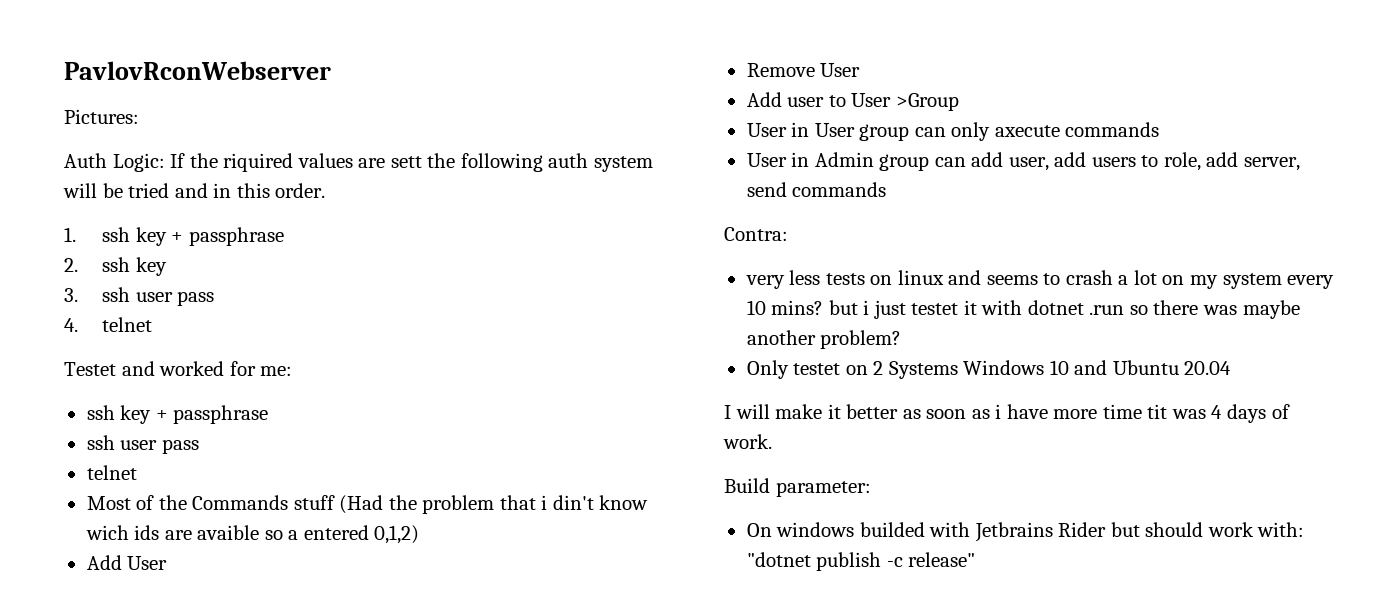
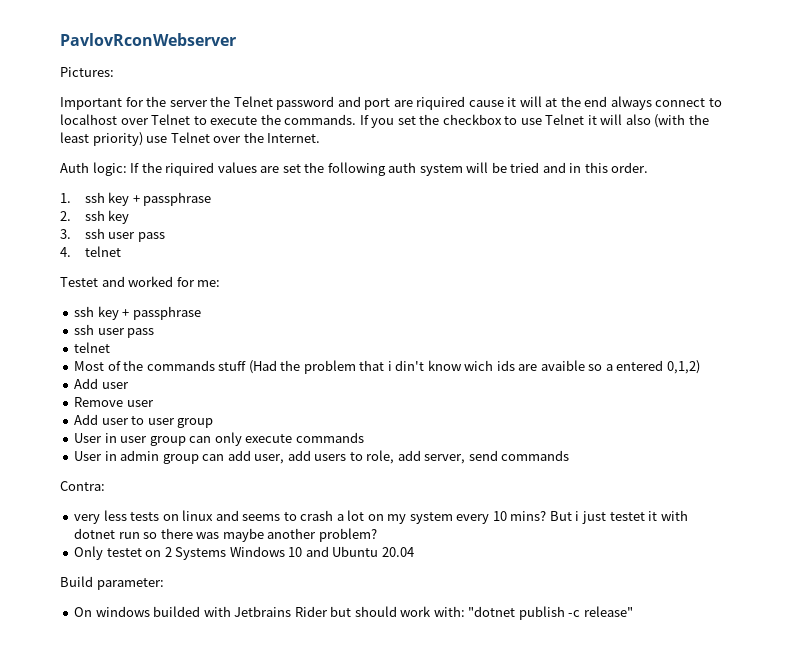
+ Important for the server the Telnet password and port are riquired cause it will at the end always connect to localhost over Telnet to execute the commands. If you set the checkbox to use Telnet it will also (with the least priority) use Telnet over the Internet.
- Auth Logic: If the riquired values are sett the following auth system will be tried and in this order.
+ Auth logic: If the riquired values are set the following auth system will be tried and in this order.
- Most of the Commands stuff (Had the problem that i din't know wich ids are avaible so a entered 0,1,2)
- Add User
+ Most of the commands stuff (Had the problem that i din't know wich ids are avaible so a entered 0,1,2)
+ Add user
- Remove User
+ Remove user
- Add user to User >Group
- User in User group can only axecute commands
+ Add user to user group
+ User in user group can only execute commands
- User in Admin group can add user, add users to role, add server, send commands
+ User in admin group can add user, add users to role, add server, send commands
- very less tests on linux and seems to crash a lot on my system every 10 mins? but i just testet it with dotnet .run so there was maybe another problem?
+ very less tests on linux and seems to crash a lot on my system every 10 mins? But i just testet it with dotnet run so there was maybe another problem?
- I will make it better as soon as i have more time tit was 4 days of work.

